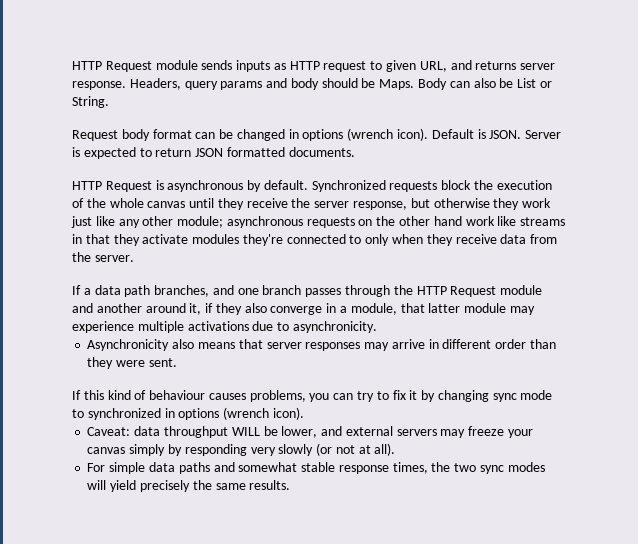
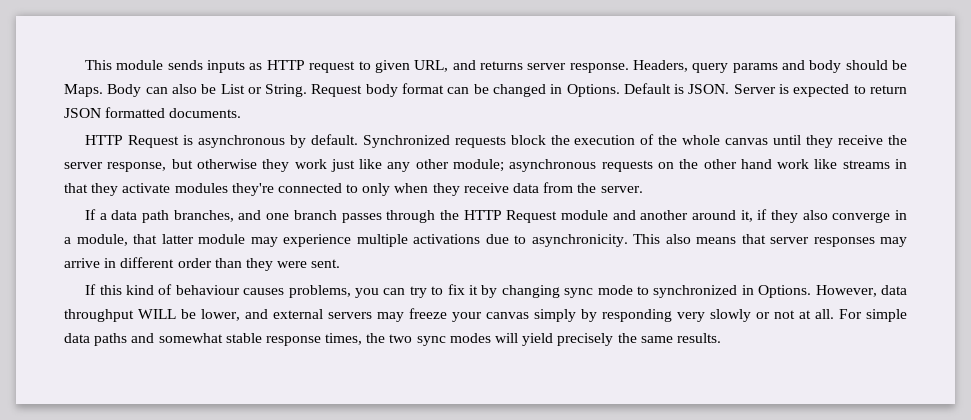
- HTTP Request module sends inputs as HTTP request to given URL, and returns server response.
+ This module sends inputs as HTTP request to given URL, and returns server response.
- Body can also be List or String.
- Request body format can be changed in options (wrench icon).
+ Body can also be List or String. Request body format can be changed in Options.
- If a data path branches, and one branch passes through the HTTP Request module and another around it, if they also converge in a module, that latter module may experience multiple activations due to asynchronicity.
- Asynchronicity also means that server responses may arrive in different order than they were sent.
+ If a data path branches, and one branch passes through the HTTP Request module and another around it, if they also converge in a module, that latter module may experience multiple activations due to asynchronicity. This also means that server responses may arrive in different order than they were sent.
- If this kind of behaviour causes problems, you can try to fix it by changing sync mode to synchronized in options (wrench icon).
- Caveat: data throughput WILL be lower, and external servers may freeze your canvas simply by responding very slowly (or not at all).
- For simple data paths and somewhat stable response times, the two sync modes will yield precisely the same results.
+ If this kind of behaviour causes problems, you can try to fix it by changing sync mode to synchronized in Options. However, data throughput WILL be lower, and external servers may freeze your canvas simply by responding very slowly or not at all. For simple data paths and somewhat stable response times, the two sync modes will yield precisely the same results.

